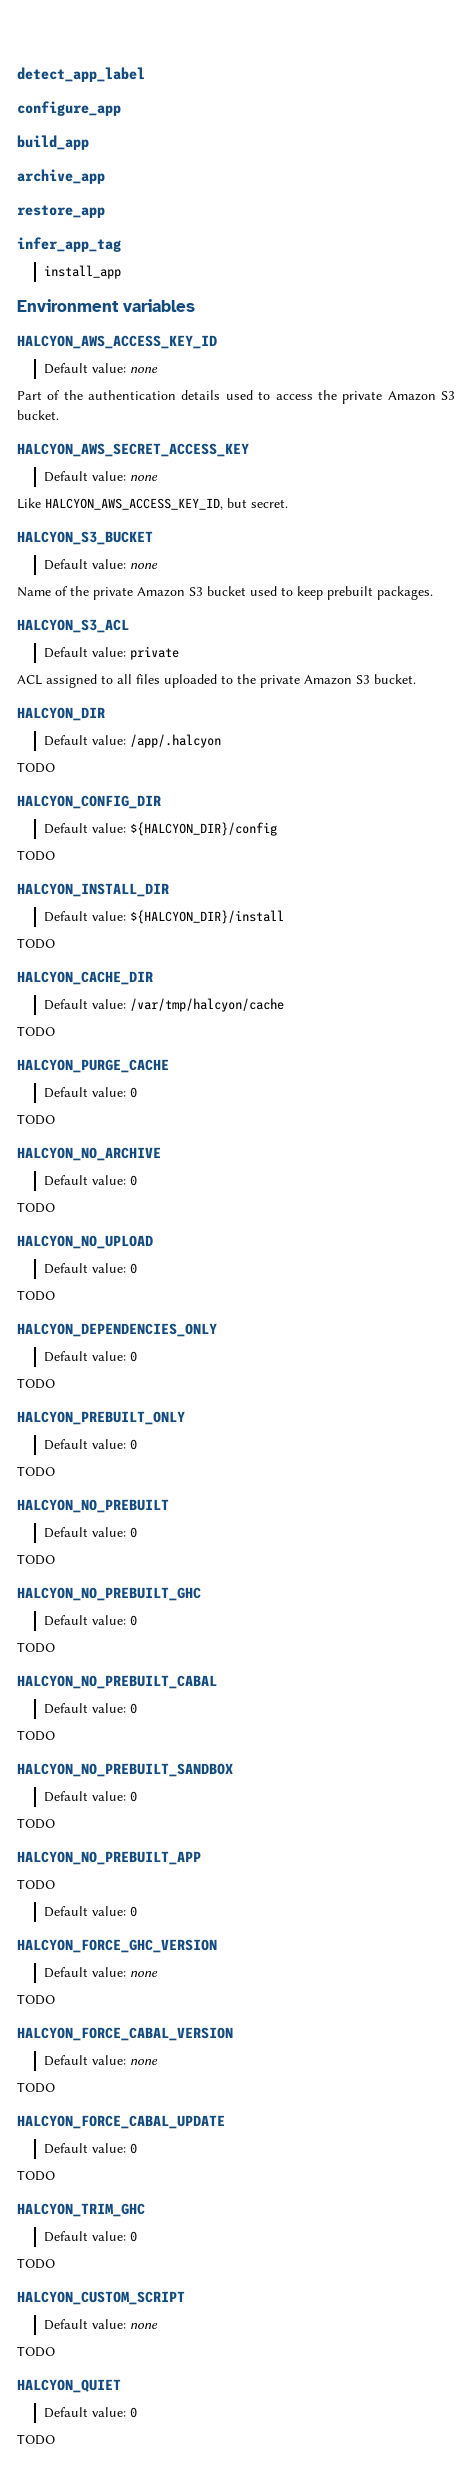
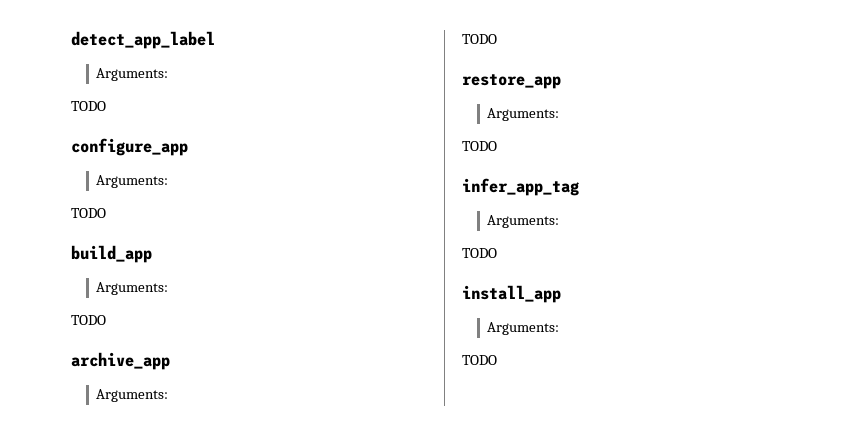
  detect_app_label
+ Arguments:
+ TODO
  configure_app
+ Arguments:
+ TODO
  build_app
+ Arguments:
+ TODO
  archive_app
+ Arguments:
+ TODO
  restore_app
+ Arguments:
+ TODO
  infer_app_tag
+ Arguments:
+ TODO
  install_app
- Environment variables
- HALCYON_AWS_ACCESS_KEY_ID
- Default value: none
- Part of the authentication details used to access the private Amazon S3 bucket.
- HALCYON_AWS_SECRET_ACCESS_KEY
- Default value: none
- Like HALCYON_AWS_ACCESS_KEY_ID, but secret.
- HALCYON_S3_BUCKET
- Default value: none
- Name of the private Amazon S3 bucket used to keep prebuilt packages.
- HALCYON_S3_ACL
- Default value: private
- ACL assigned to all files uploaded to the private Amazon S3 bucket.
- HALCYON_DIR
- Default value: /app/.halcyon
- TODO
- HALCYON_CONFIG_DIR
- Default value: ${HALCYON_DIR}/config
- TODO
- HALCYON_INSTALL_DIR
- Default value: ${HALCYON_DIR}/install
- TODO
- HALCYON_CACHE_DIR
- Default value: /var/tmp/halcyon/cache
- TODO
- HALCYON_PURGE_CACHE
- Default value: 0
- TODO
- HALCYON_NO_ARCHIVE
- Default value: 0
- TODO
- HALCYON_NO_UPLOAD
- Default value: 0
- TODO
- HALCYON_DEPENDENCIES_ONLY
- Default value: 0
- TODO
- HALCYON_PREBUILT_ONLY
- Default value: 0
- TODO
- HALCYON_NO_PREBUILT
- Default value: 0
- TODO
- HALCYON_NO_PREBUILT_GHC
- Default value: 0
- TODO
- HALCYON_NO_PREBUILT_CABAL
- Default value: 0
- TODO
- HALCYON_NO_PREBUILT_SANDBOX
- Default value: 0
- TODO
- HALCYON_NO_PREBUILT_APP
- TODO
- Default value: 0
- HALCYON_FORCE_GHC_VERSION
- Default value: none
- TODO
- HALCYON_FORCE_CABAL_VERSION
- Default value: none
- TODO
- HALCYON_FORCE_CABAL_UPDATE
- Default value: 0
- TODO
- HALCYON_TRIM_GHC
- Default value: 0
- TODO
- HALCYON_CUSTOM_SCRIPT
- Default value: none
- TODO
- HALCYON_QUIET
- Default value: 0
+ Arguments:

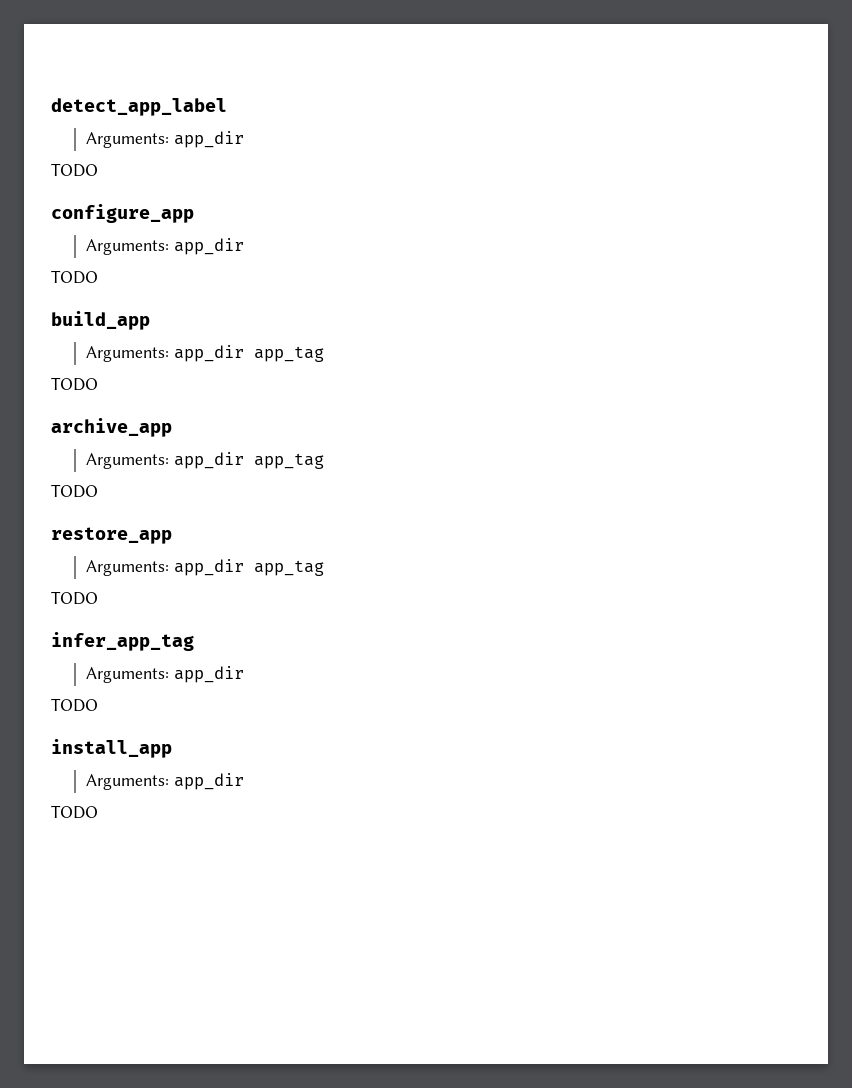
  detect_app_label
- Arguments:
+ Arguments: app_dir
  configure_app
- Arguments:
+ Arguments: app_dir
  build_app
- Arguments:
+ Arguments: app_dir app_tag
  archive_app
- Arguments:
+ Arguments: app_dir app_tag
  restore_app
- Arguments:
+ Arguments: app_dir app_tag
  infer_app_tag
- Arguments:
+ Arguments: app_dir
  install_app
- Arguments:
+ Arguments: app_dir

